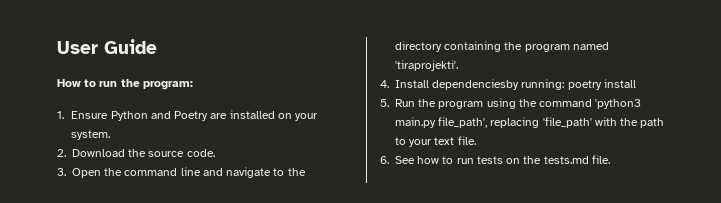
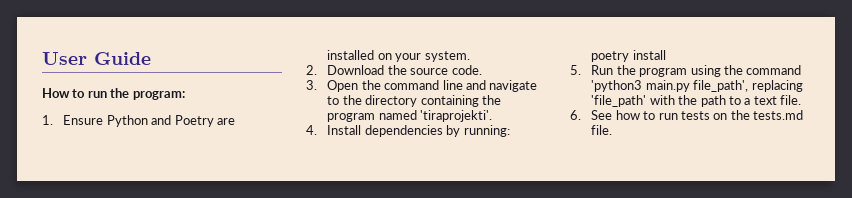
- 4. Install dependenciesby running: poetry install
+ 4. Install dependencies by running: poetry install
- 5. Run the program using the command 'python3 main.py file_path', replacing 'file_path' with the path to your text file.
+ 5. Run the program using the command 'python3 main.py file_path', replacing 'file_path' with the path to a text file.

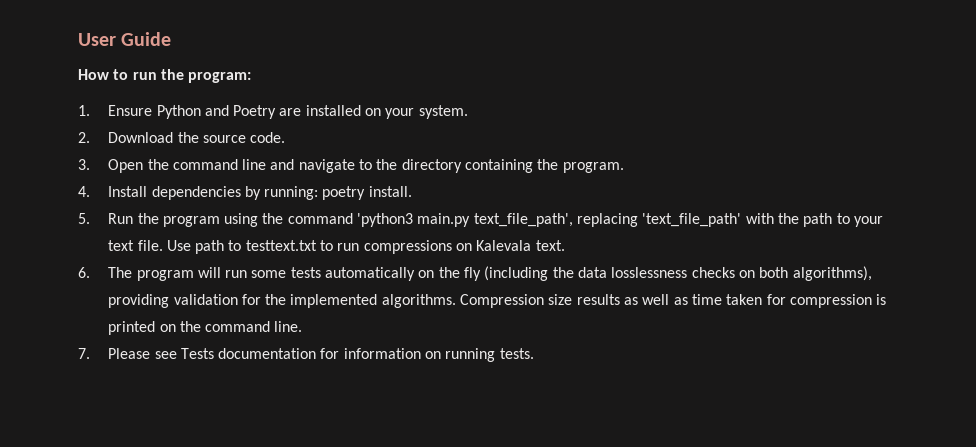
- 3. Open the command line and navigate to the directory containing the program named 'tiraprojekti'.
+ 3. Open the command line and navigate to the directory containing the program.
- 4. Install dependencies by running: poetry install
+ 4. Install dependencies by running: poetry install.
- 5. Run the program using the command 'python3 main.py file_path', replacing 'file_path' with the path to a text file.
- 6. See how to run tests on the tests.md file.
+ 5. Run the program using the command 'python3 main.py text_file_path', replacing 'text_file_path' with the path to your text file. Use path to testtext.txt to run compressions on Kalevala text.
+ 6. The program will run some tests automatically on the fly (including the data losslessness checks on both algorithms), providing validation for the implemented algorithms. Compression size results as well as time taken for compression is printed on the command line.
+ 7. Please see Tests documentation for information on running tests.

